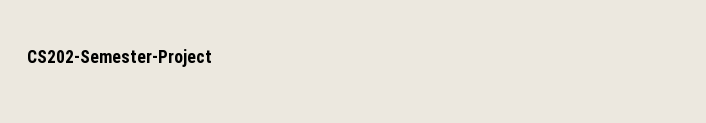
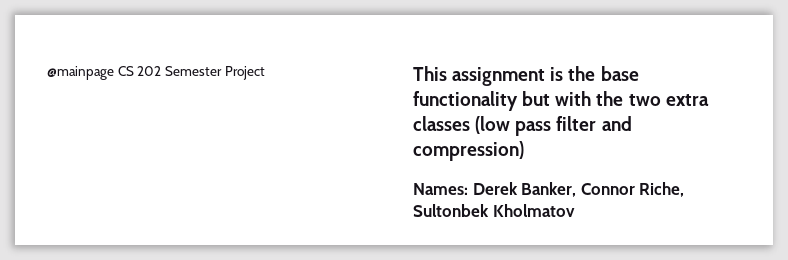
- CS202-Semester-Project
+ @mainpage CS 202 Semester Project
+ This assignment is the base functionality but with the two extra classes (low pass filter and compression)
+ Names: Derek Banker, Connor Riche, Sultonbek Kholmatov

